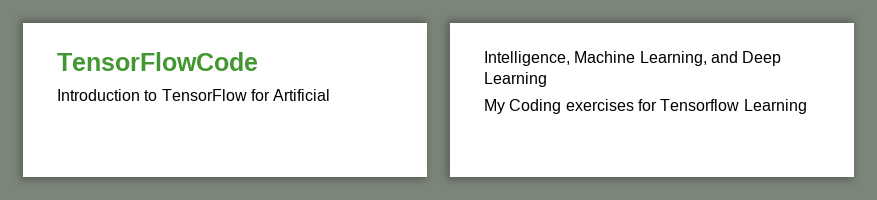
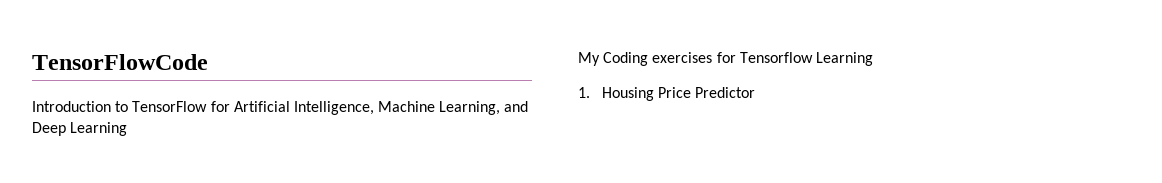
+ 1. Housing Price Predictor

